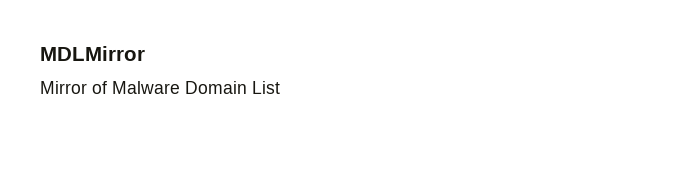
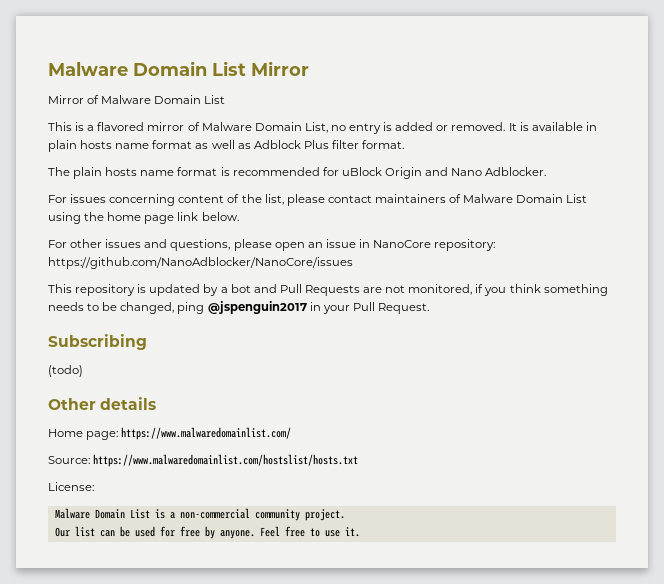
- MDLMirror
+ Malware Domain List Mirror
+ This is a flavored mirror of Malware Domain List, no entry is added or removed. It is available in plain hosts name format as well as Adblock Plus filter format.
+ The plain hosts name format is recommended for uBlock Origin and Nano Adblocker.
+ For issues concerning content of the list, please contact maintainers of Malware Domain List using the home page link below.
+ For other issues and questions, please open an issue in NanoCore repository: https://github.com/NanoAdblocker/NanoCore/issues
+ This repository is updated by a bot and Pull Requests are not monitored, if you think something needs to be changed, ping @jspenguin2017 in your Pull Request.
+ Subscribing
+ (todo)
+ Other details
+ Home page: https://www.malwaredomainlist.com/
+ Source: https://www.malwaredomainlist.com/hostslist/hosts.txt
+ License:
+ Malware Domain List is a non-commercial community project.
+ Our list can be used for free by anyone. Feel free to use it.

